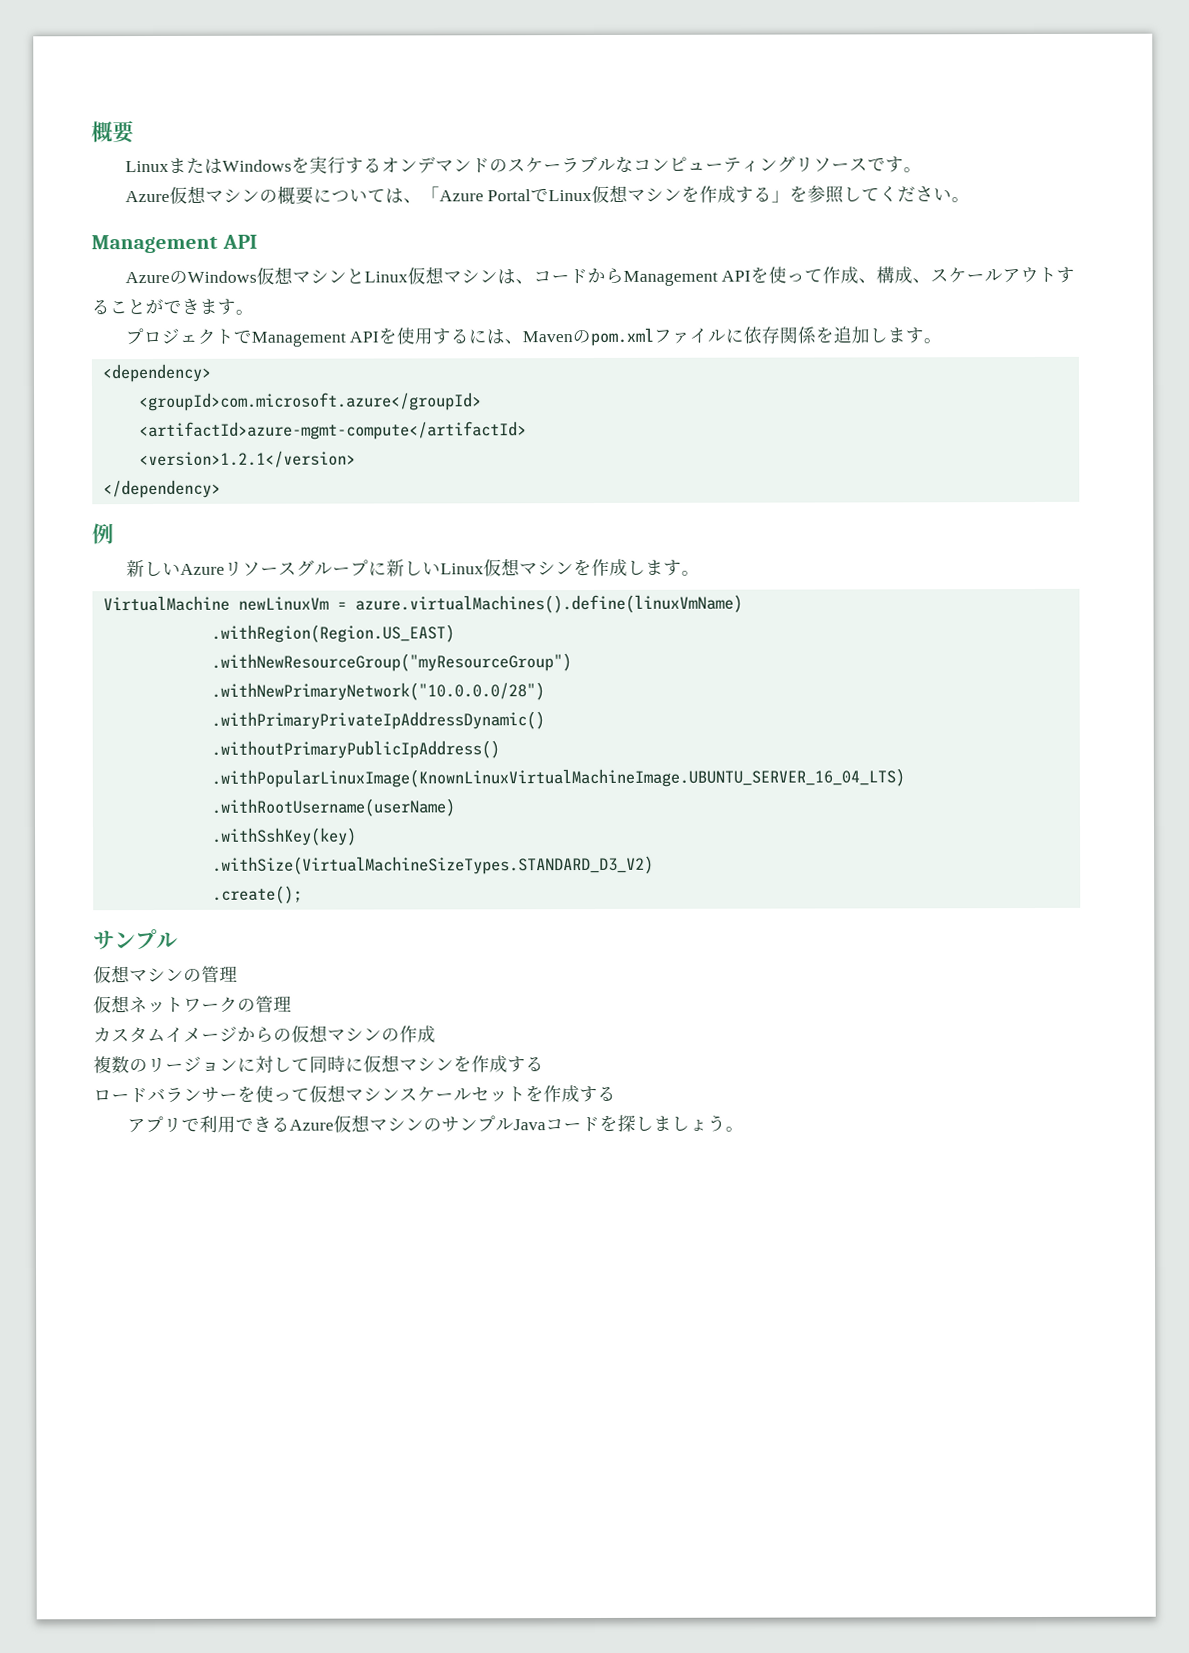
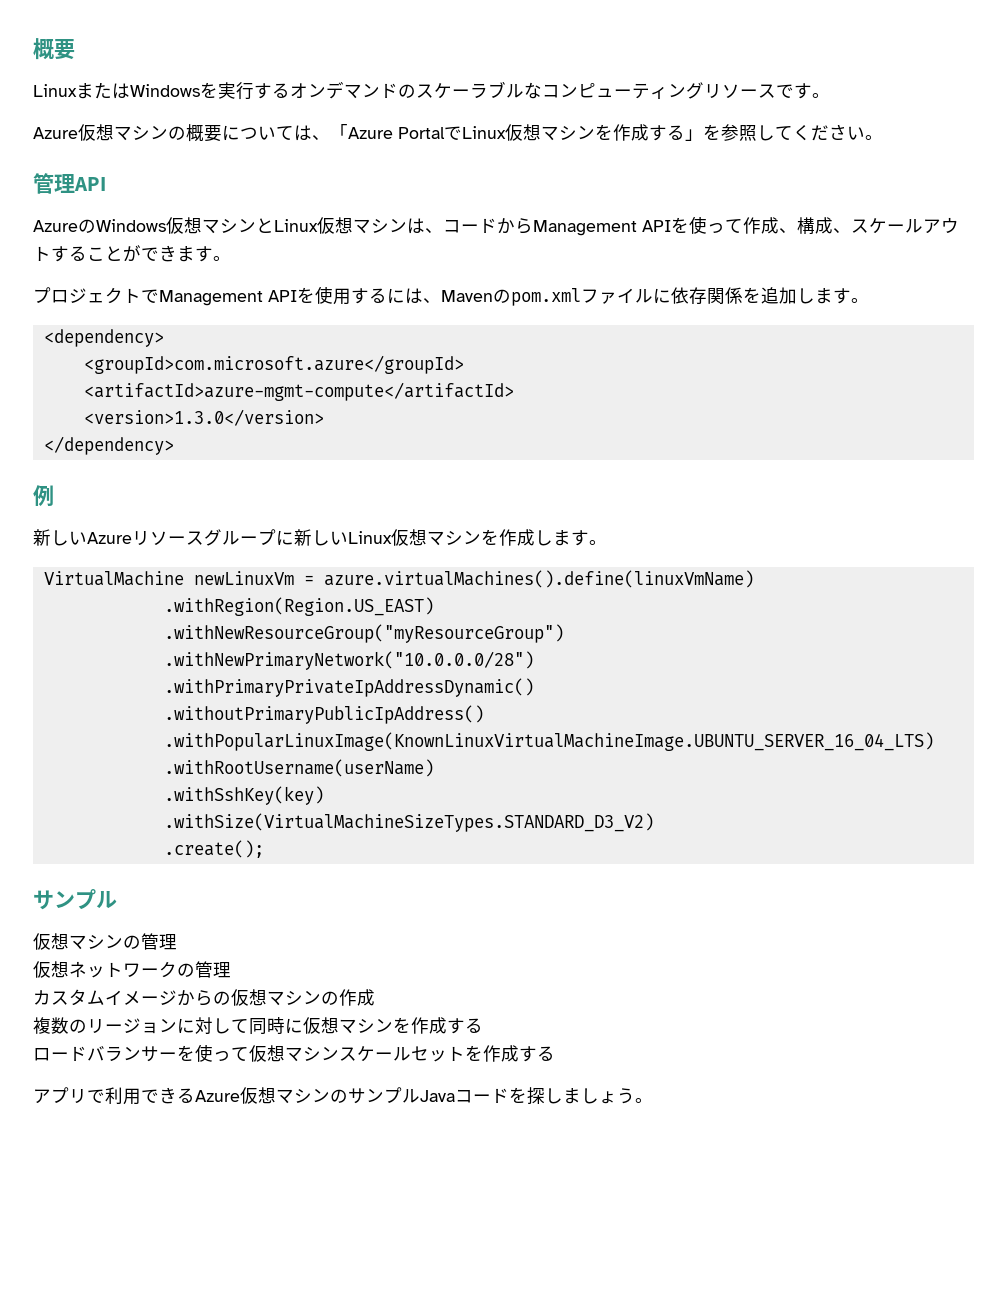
  Azure仮想マシンの概要については、「Azure PortalでLinux仮想マシンを作成する」を参照してください。
- Management API
+ 管理API
- <version>1.2.1</version>
+ <version>1.3.0</version>

